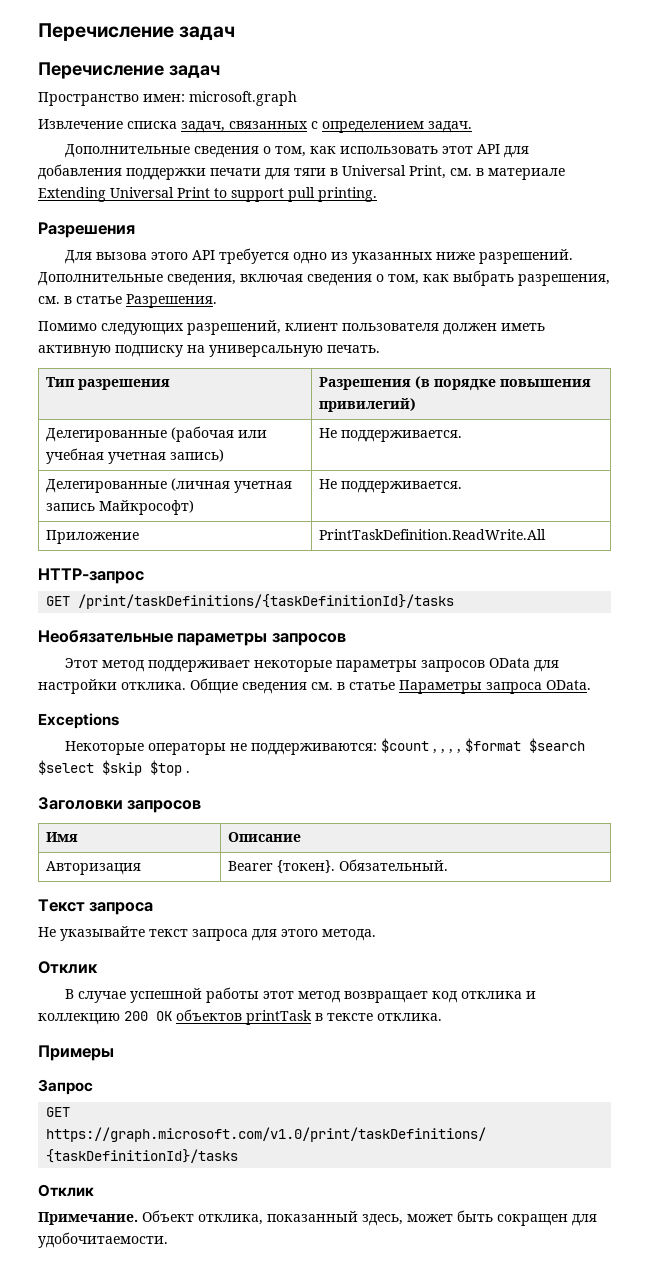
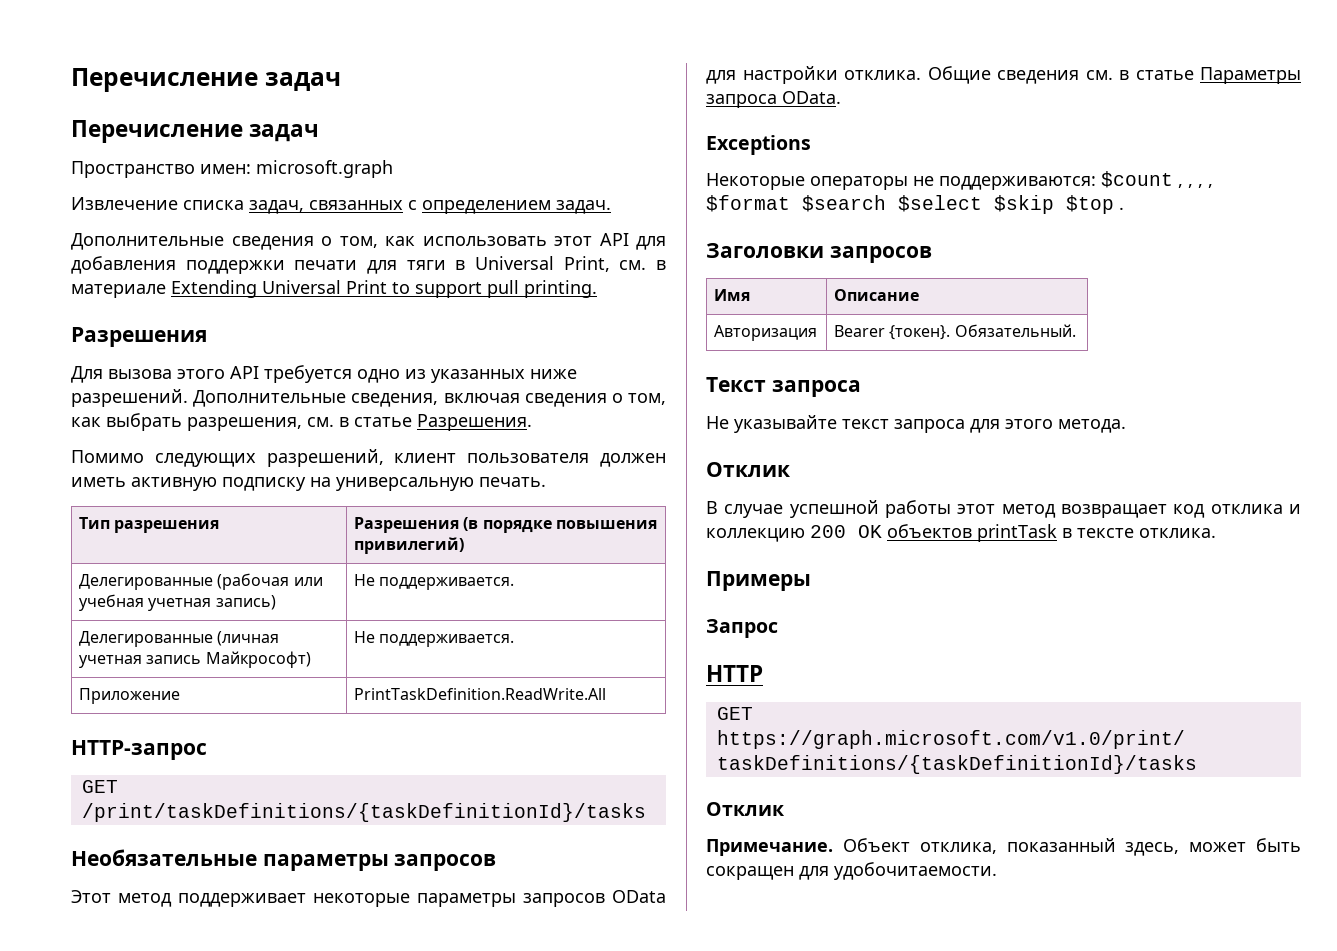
+ HTTP

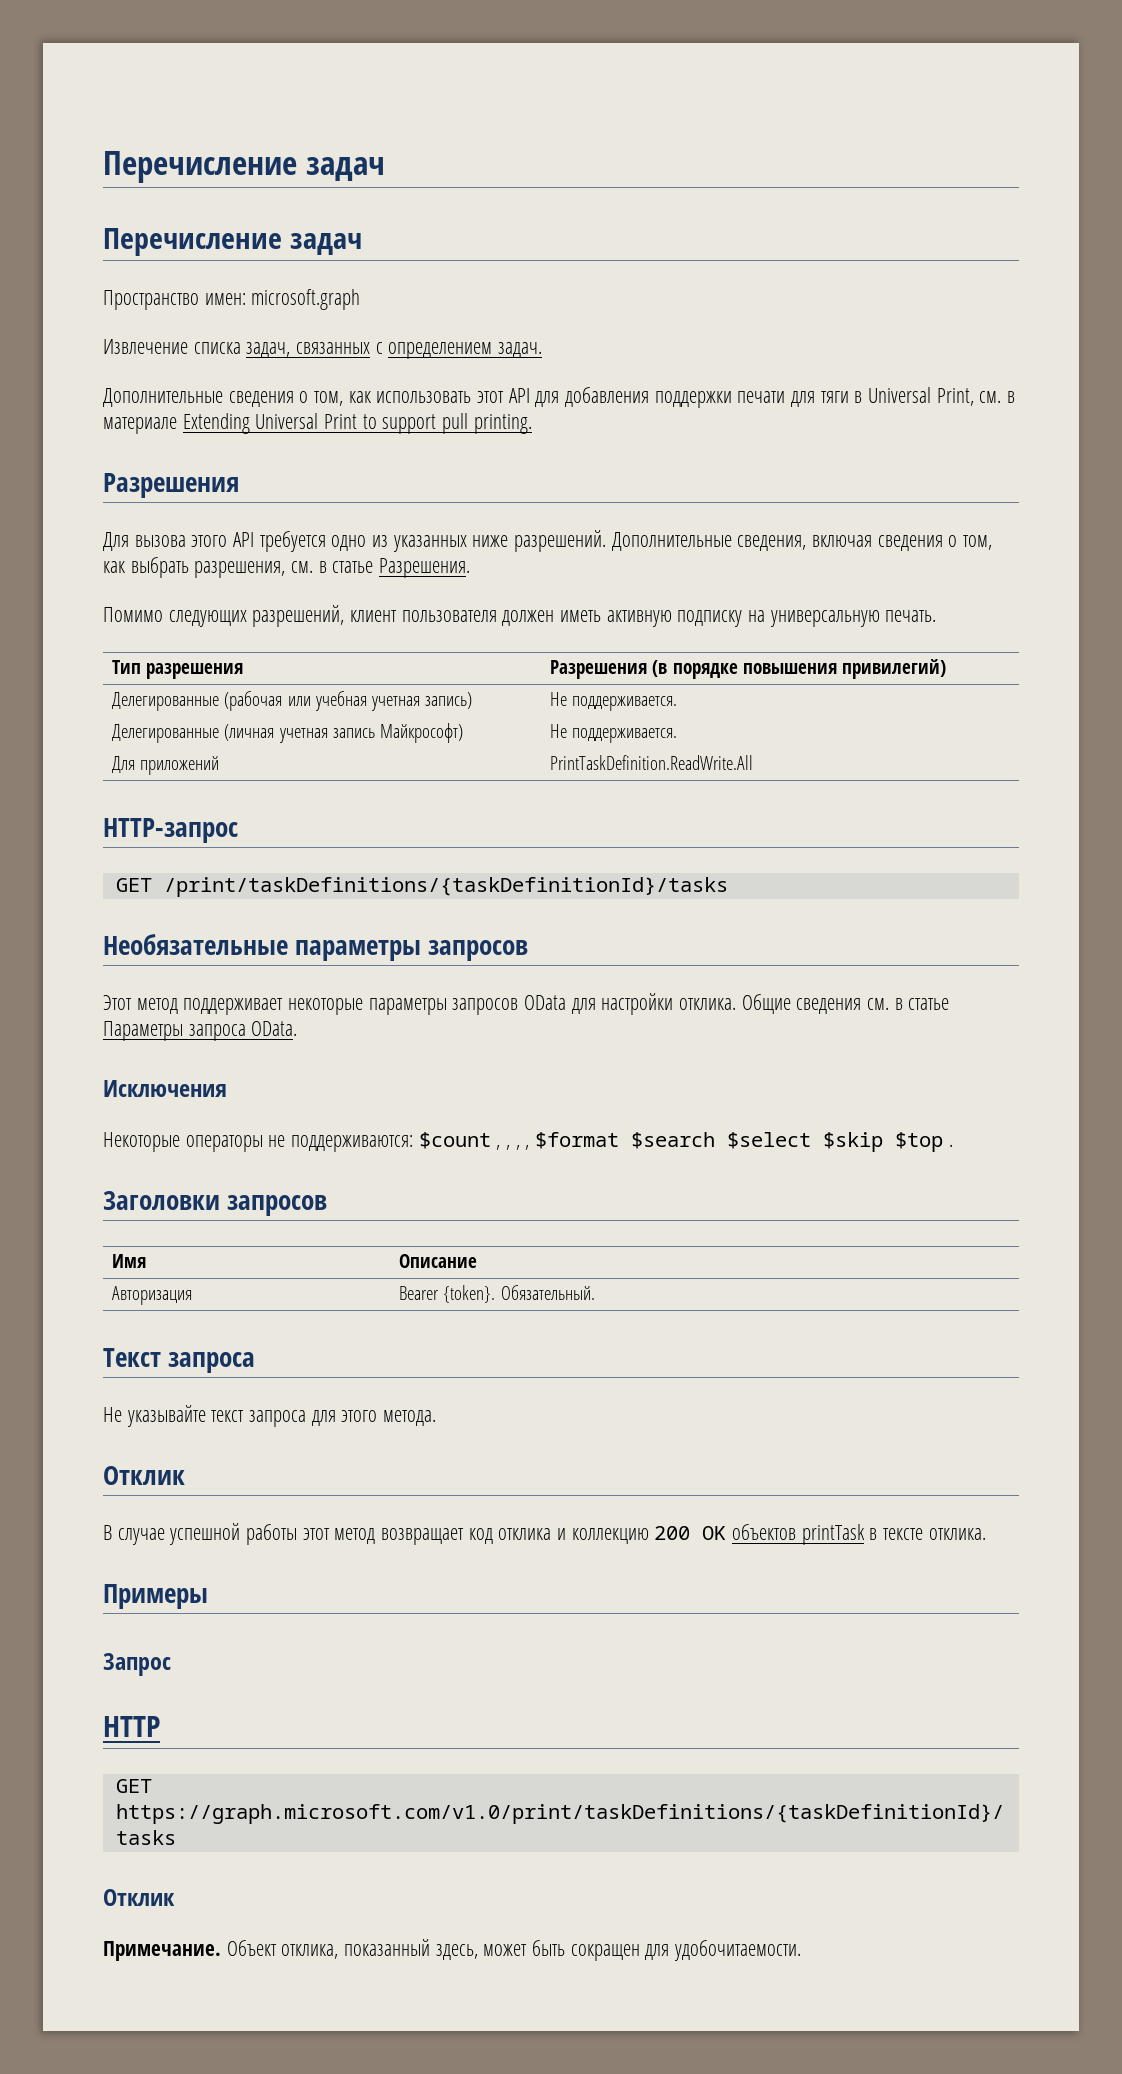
- Приложение | PrintTaskDefinition.ReadWrite.All
+ Для приложений | PrintTaskDefinition.ReadWrite.All
- Exceptions
+ Исключения
- Авторизация | Bearer {токен}. Обязательный.
+ Авторизация | Bearer {token}. Обязательный.

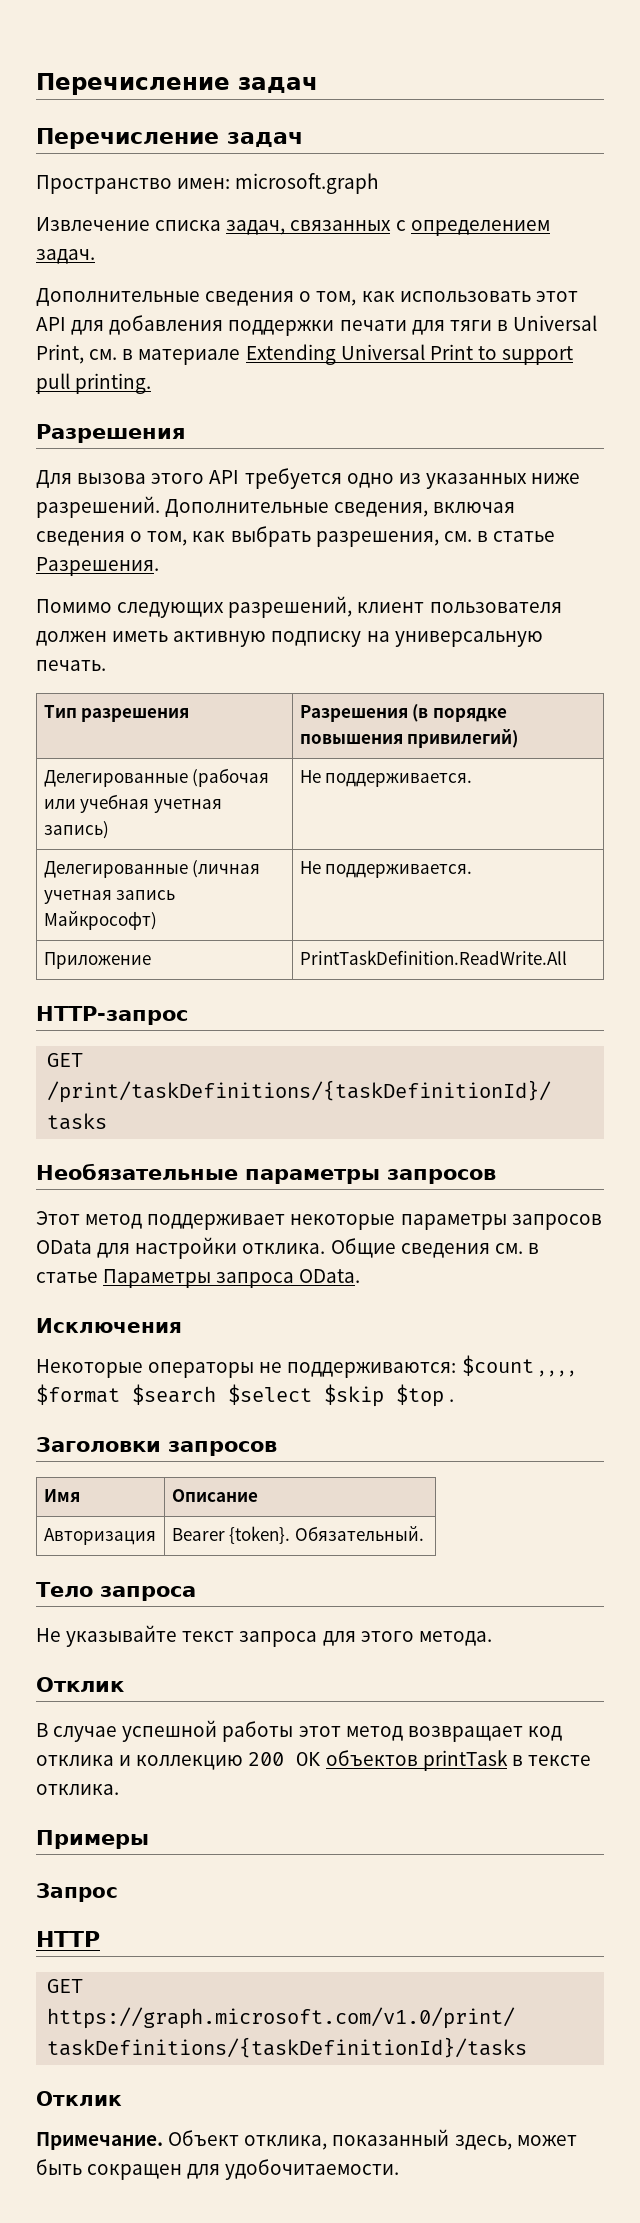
- Для приложений | PrintTaskDefinition.ReadWrite.All
+ Приложение | PrintTaskDefinition.ReadWrite.All
- Текст запроса
+ Тело запроса

